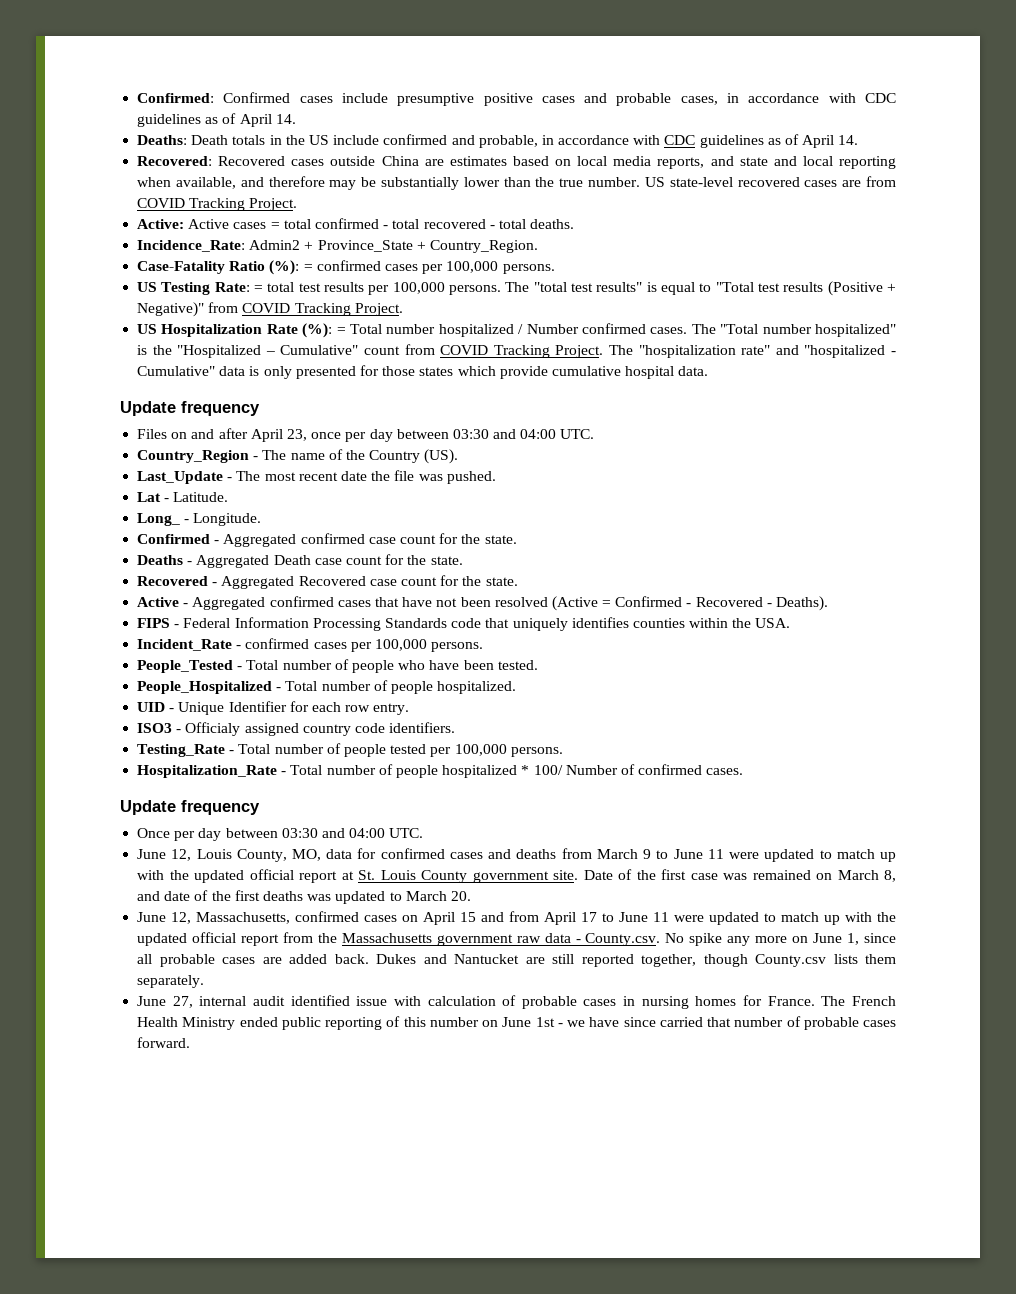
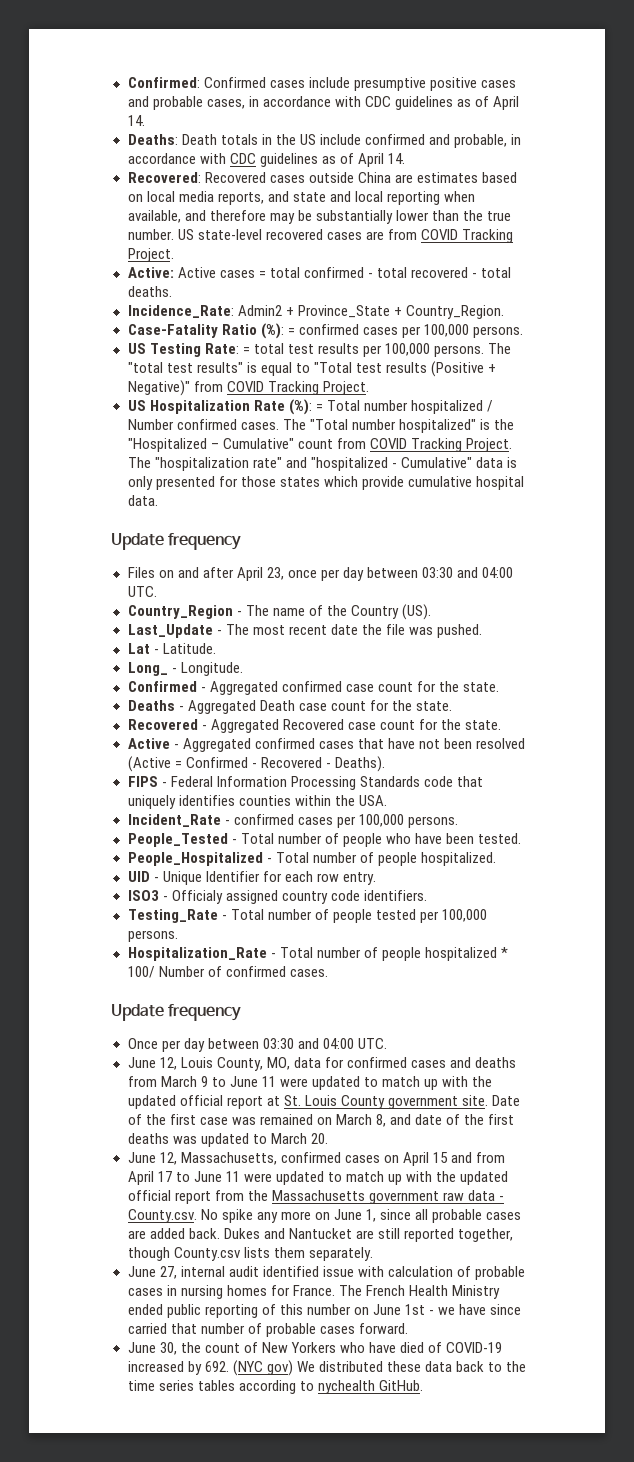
+ June 30, the count of New Yorkers who have died of COVID-19 increased by 692. (NYC gov) We distributed these data back to the time series tables according to nychealth GitHub.

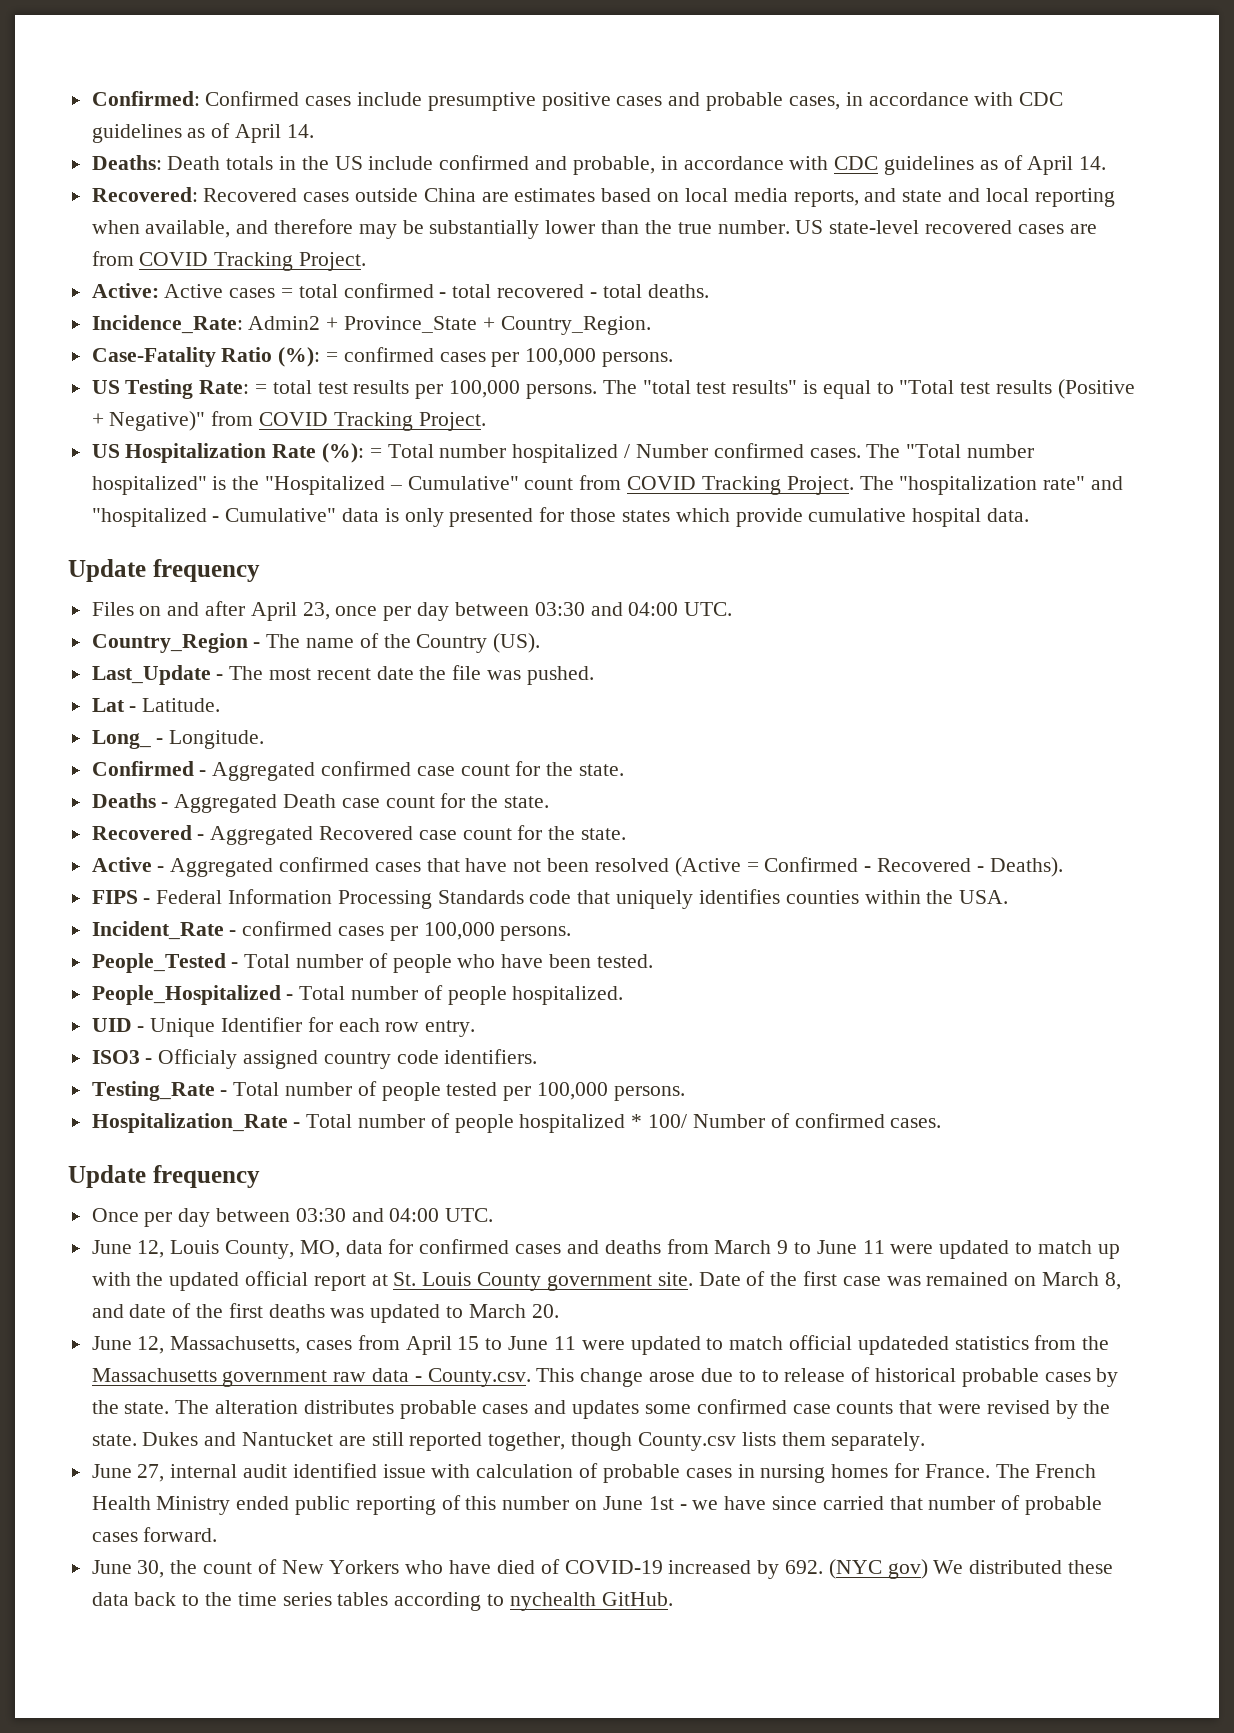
- June 12, Massachusetts, confirmed cases on April 15 and from April 17 to June 11 were updated to match up with the updated official report from the Massachusetts government raw data - County.csv. No spike any more on June 1, since all probable cases are added back.
+ June 12, Massachusetts, cases from April 15 to June 11 were updated to match official updateded statistics from the Massachusetts government raw data - County.csv. This change arose due to to release of historical probable cases by the state. The alteration distributes probable cases and updates some confirmed case counts that were revised by the state.

